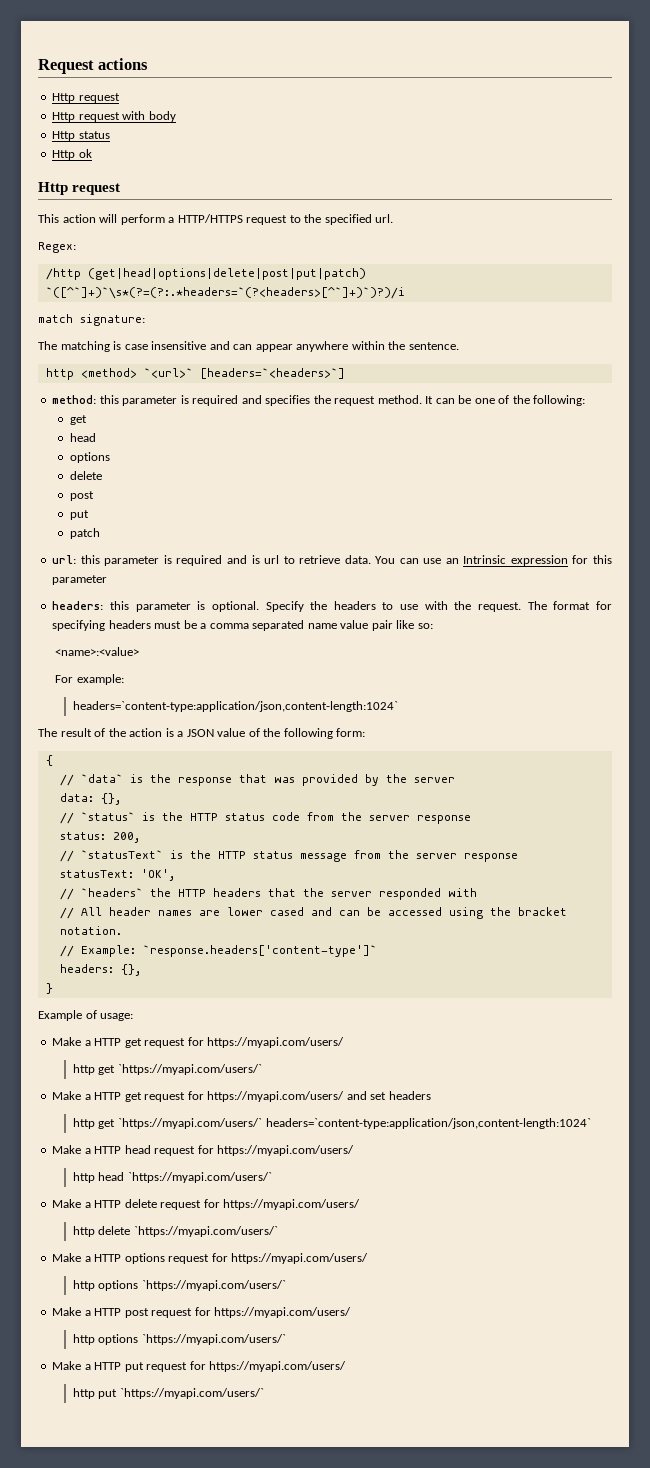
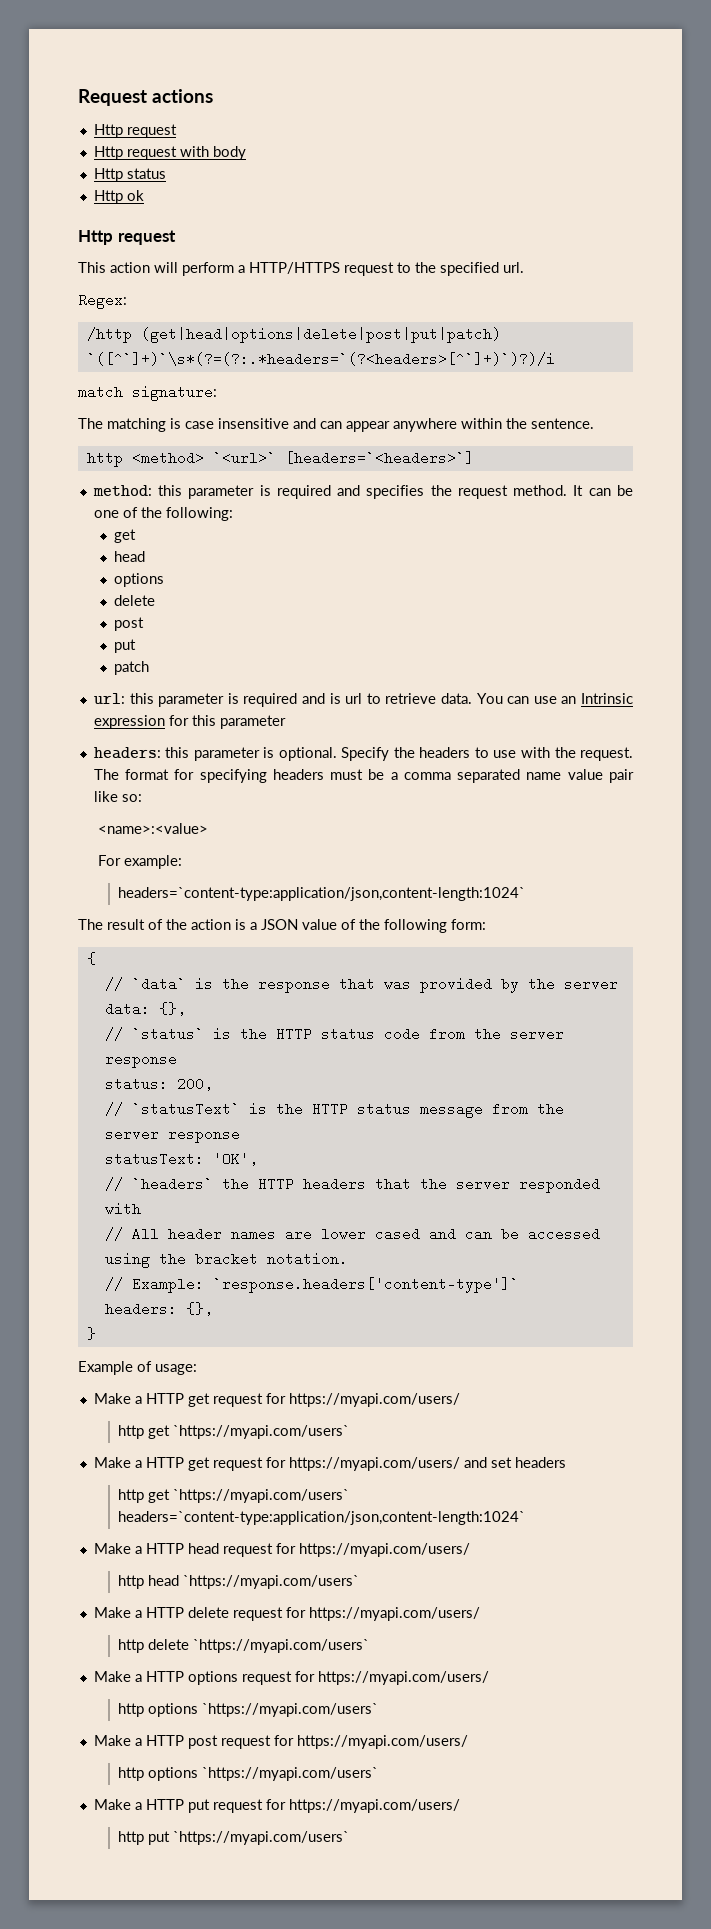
  Example of usage:
  Make a HTTP get request for https://myapi.com/users/
- http get `https://myapi.com/users/`
+ http get `https://myapi.com/users`
- http get `https://myapi.com/users/` headers=`content-type:application/json,content-length:1024`
+ http get `https://myapi.com/users` headers=`content-type:application/json,content-length:1024`
- http head `https://myapi.com/users/`
+ http head `https://myapi.com/users`
- http delete `https://myapi.com/users/`
+ http delete `https://myapi.com/users`
  Make a HTTP options request for https://myapi.com/users/
- http options `https://myapi.com/users/`
+ http options `https://myapi.com/users`
  Make a HTTP post request for https://myapi.com/users/
- http options `https://myapi.com/users/`
+ http options `https://myapi.com/users`
- http put `https://myapi.com/users/`
+ http put `https://myapi.com/users`

